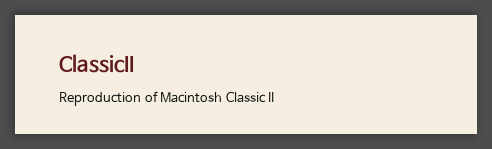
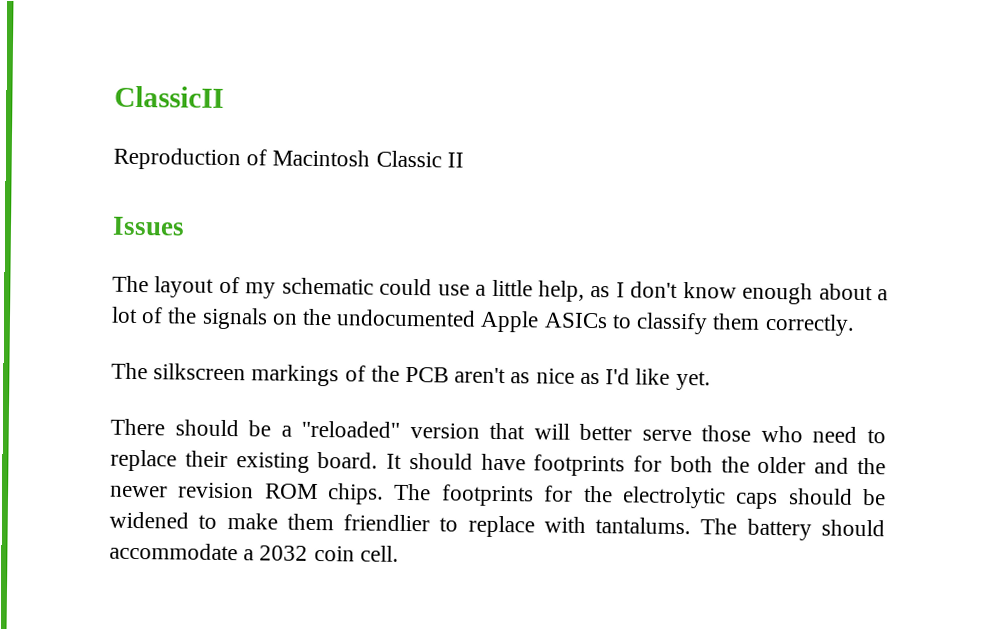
+ Issues
+ The layout of my schematic could use a little help, as I don't know enough about a lot of the signals on the undocumented Apple ASICs to classify them correctly.
+ The silkscreen markings of the PCB aren't as nice as I'd like yet.
+ There should be a "reloaded" version that will better serve those who need to replace their existing board. It should have footprints for both the older and the newer revision ROM chips. The footprints for the electrolytic caps should be widened to make them friendlier to replace with tantalums. The battery should accommodate a 2032 coin cell.

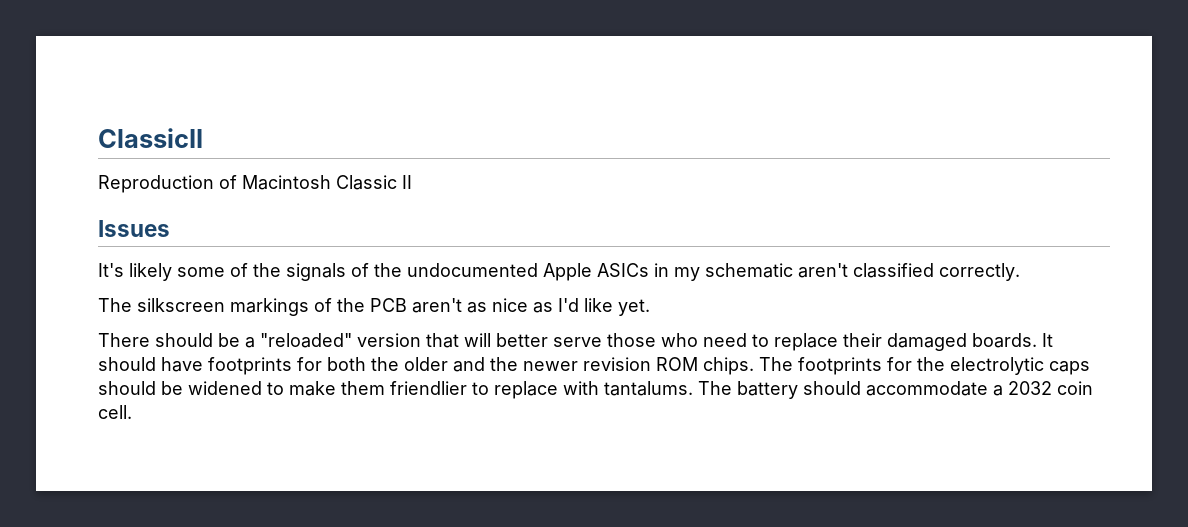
- The layout of my schematic could use a little help, as I don't know enough about a lot of the signals on the undocumented Apple ASICs to classify them correctly.
+ It's likely some of the signals of the undocumented Apple ASICs in my schematic aren't classified correctly.
- There should be a "reloaded" version that will better serve those who need to replace their existing board.
+ There should be a "reloaded" version that will better serve those who need to replace their damaged boards.

